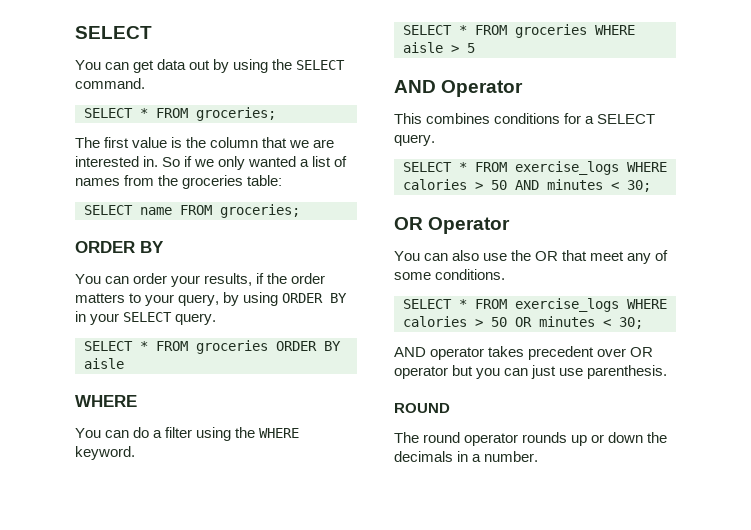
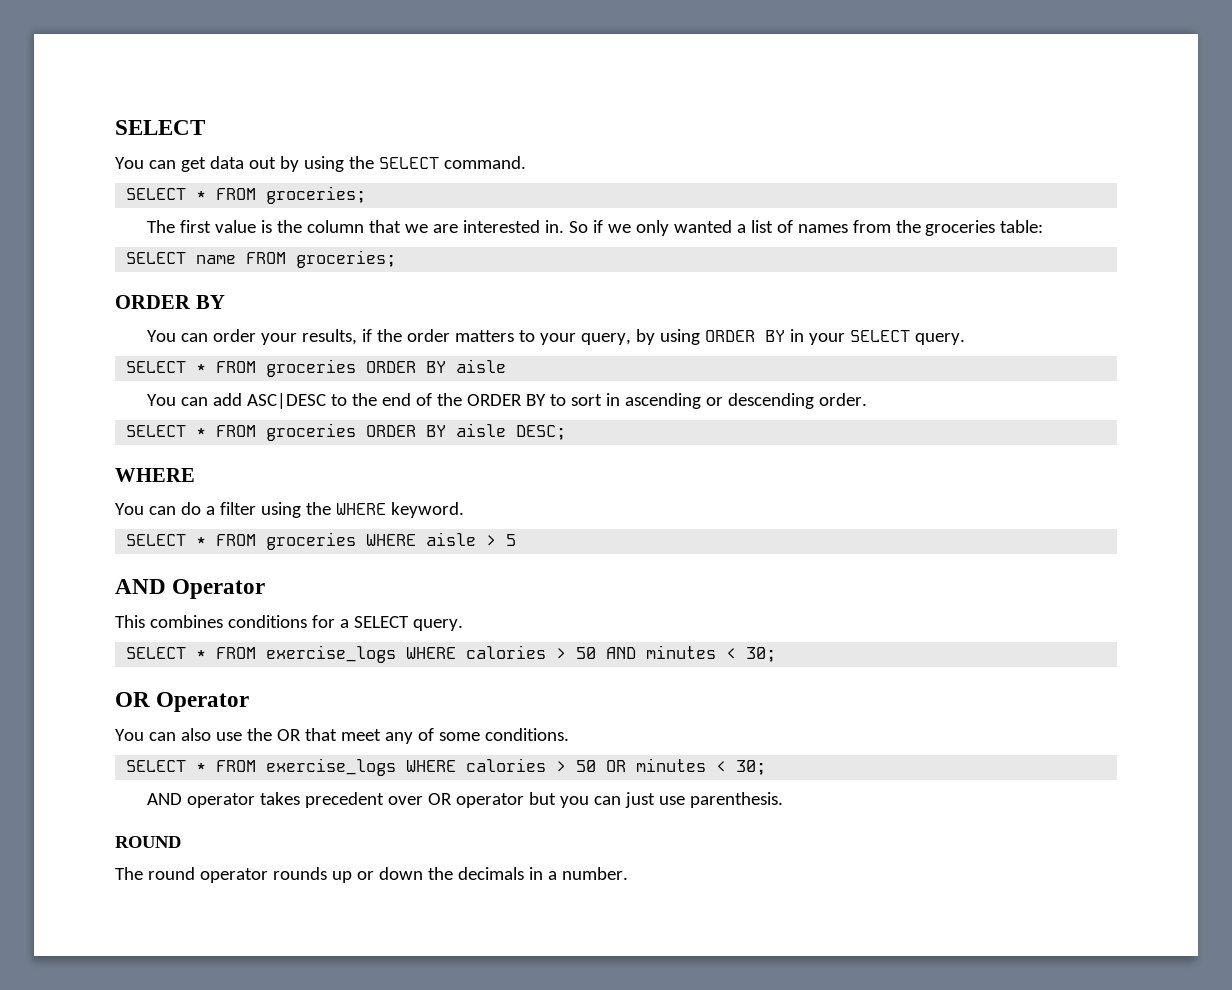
+ You can add ASC|DESC to the end of the ORDER BY to sort in ascending or descending order.
+ SELECT * FROM groceries ORDER BY aisle DESC;

